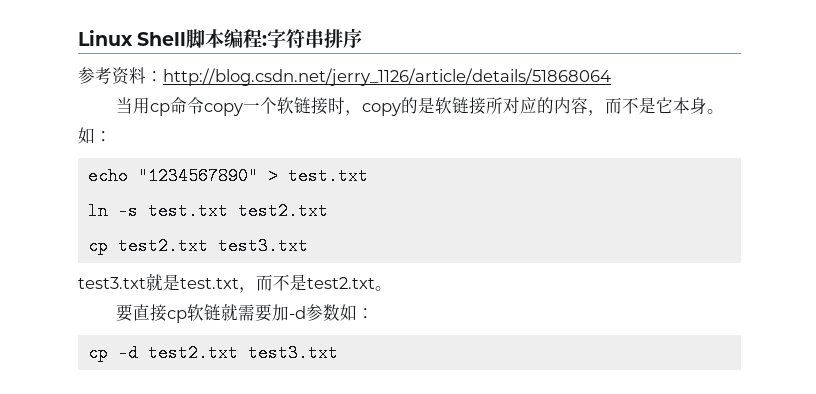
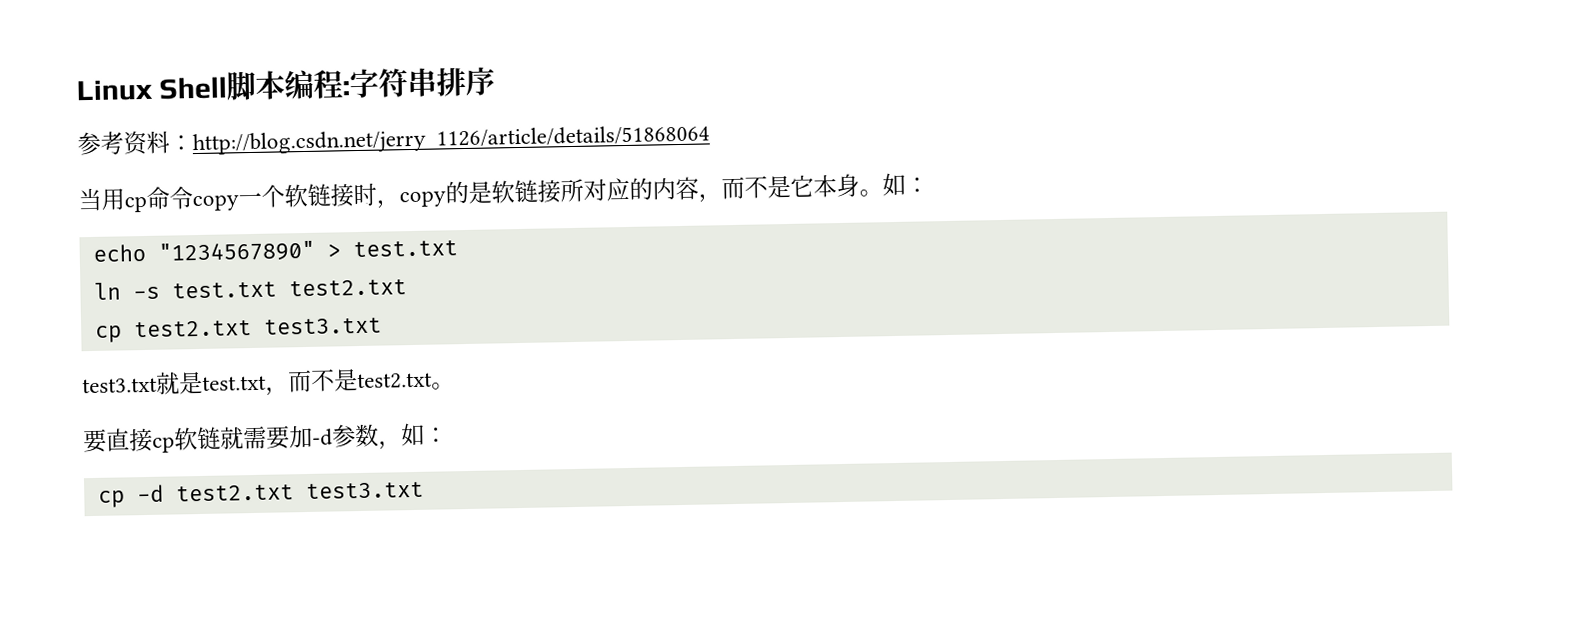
- 要直接cp软链就需要加-d参数如：
+ 要直接cp软链就需要加-d参数，如：

